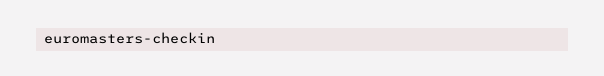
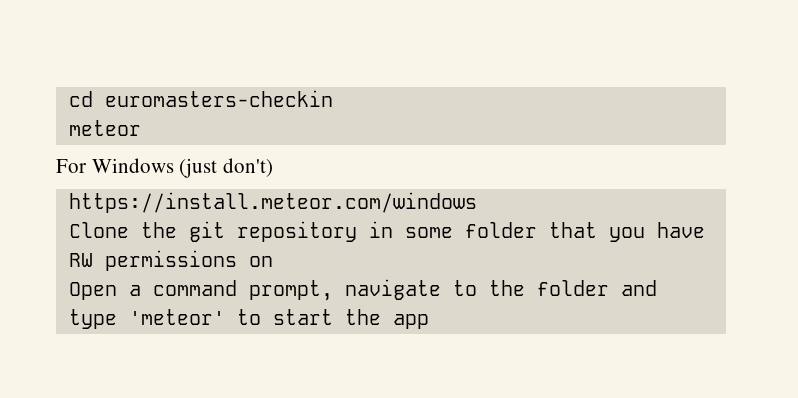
- euromasters-checkin
+ cd euromasters-checkin
+ meteor
+ For Windows (just don't)
+ https://install.meteor.com/windows
+ Clone the git repository in some folder that you have RW permissions on
+ Open a command prompt, navigate to the folder and type 'meteor' to start the app

